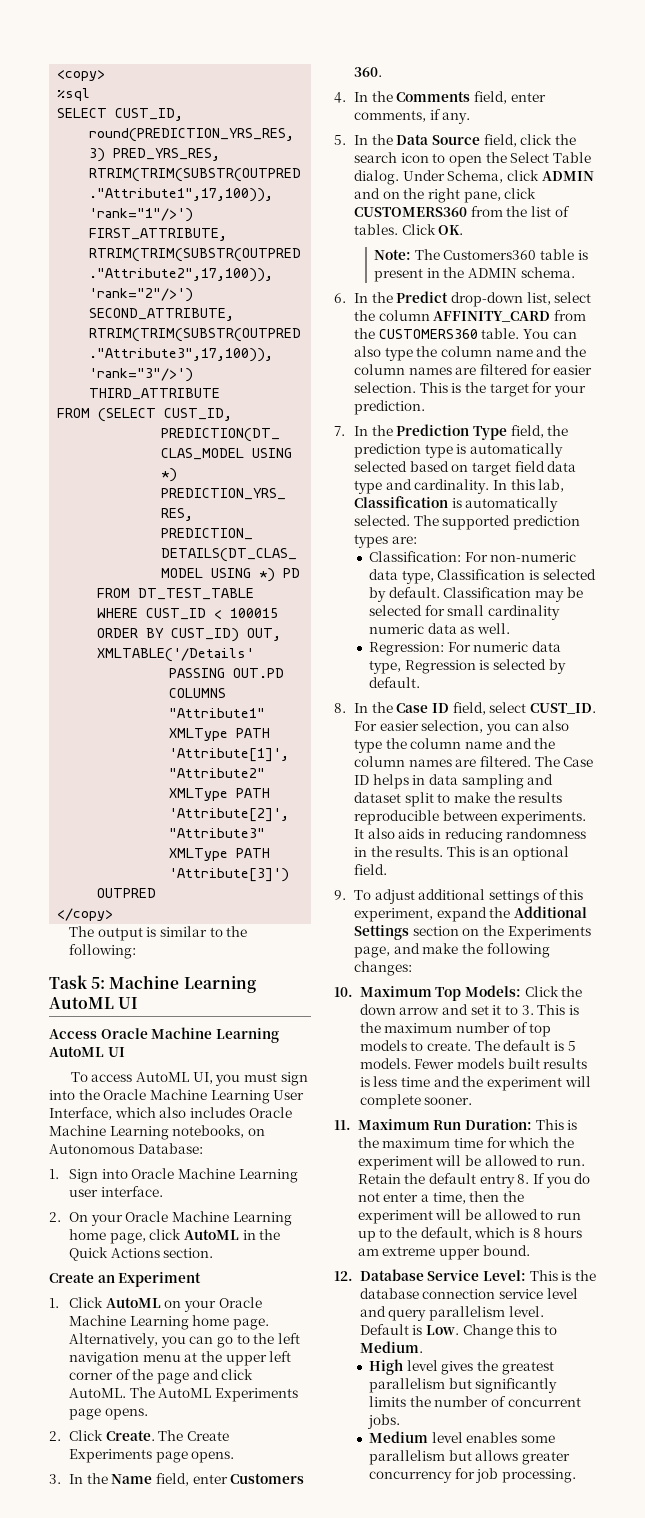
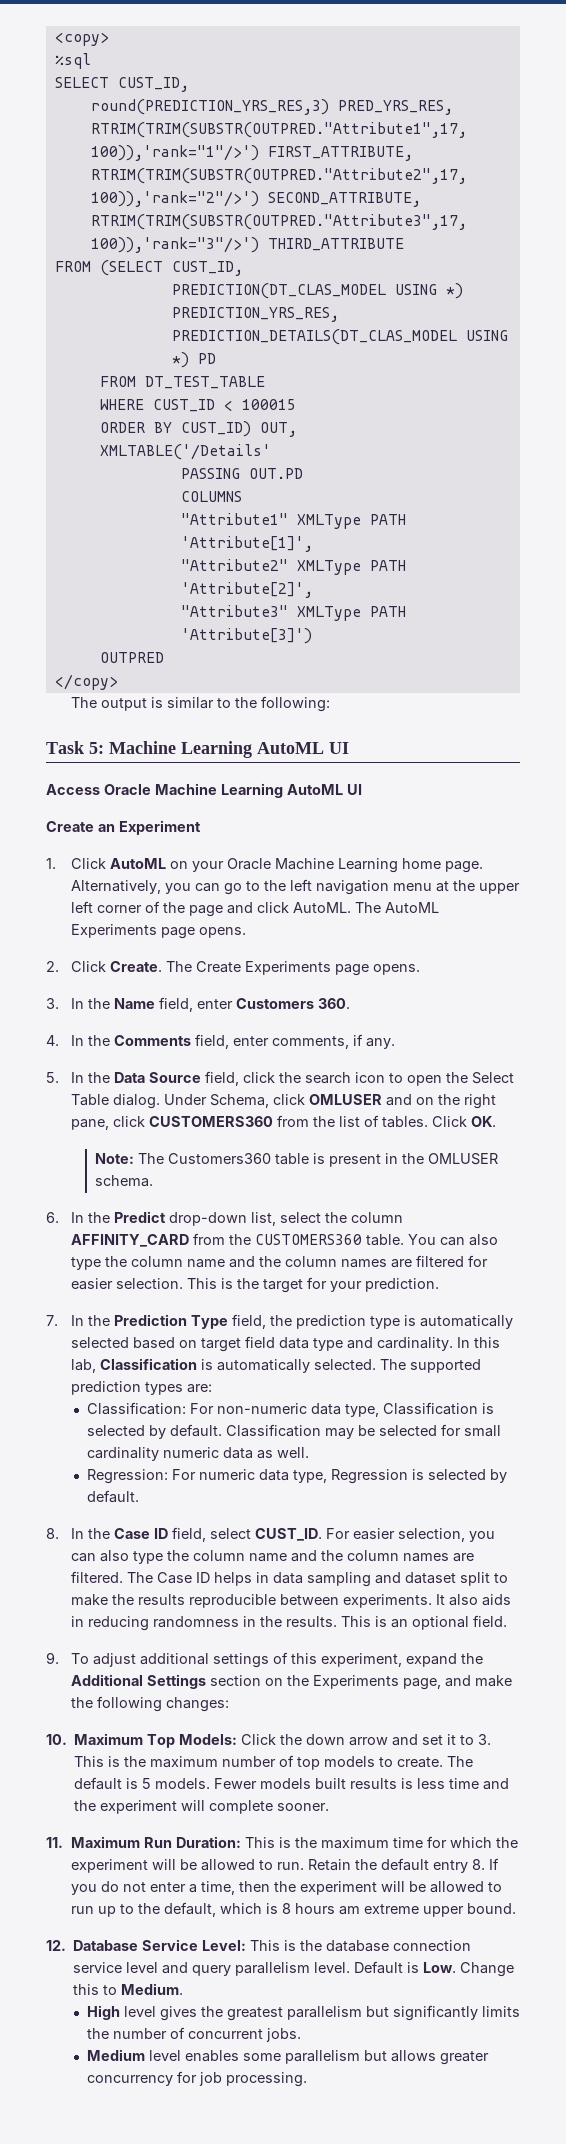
- To access AutoML UI, you must sign into the Oracle Machine Learning User Interface, which also includes Oracle Machine Learning notebooks, on Autonomous Database:
- 1. Sign into Oracle Machine Learning user interface.
- 2. On your Oracle Machine Learning home page, click AutoML in the Quick Actions section.
- Under Schema, click ADMIN and on the right pane, click CUSTOMERS360 from the list of tables.
+ Under Schema, click OMLUSER and on the right pane, click CUSTOMERS360 from the list of tables.
- Note: The Customers360 table is present in the ADMIN schema.
+ Note: The Customers360 table is present in the OMLUSER schema.

